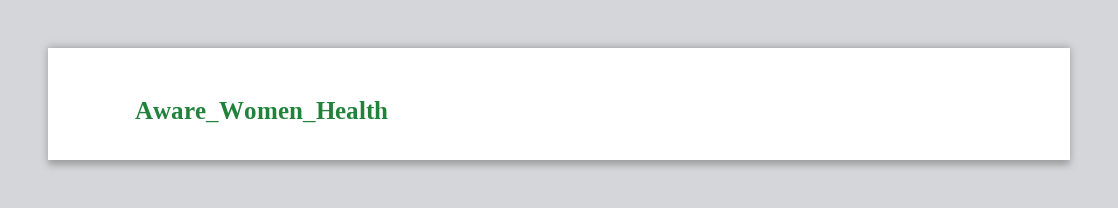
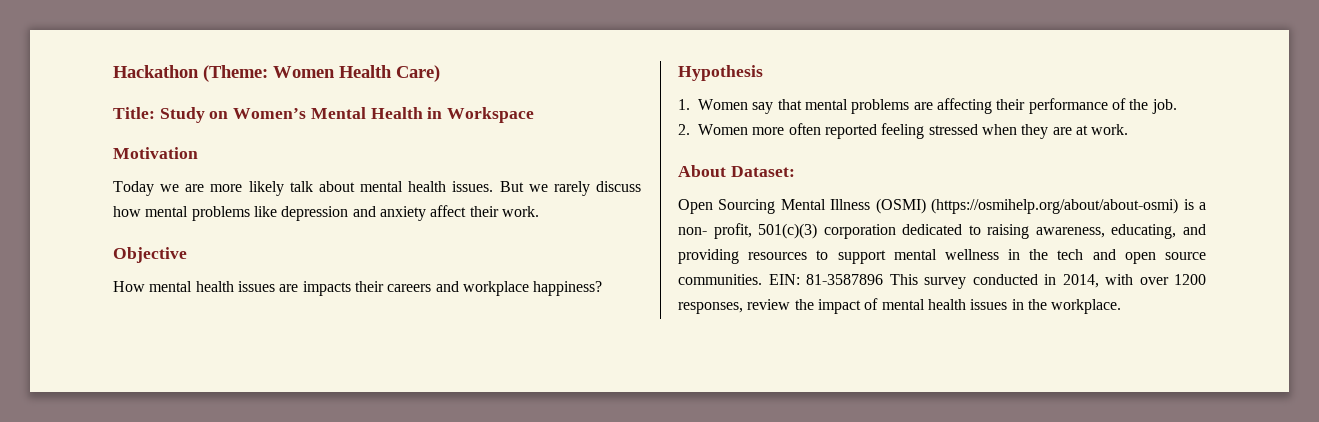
- Aware_Women_Health
+ Hackathon (Theme: Women Health Care)
+ Title: Study on Women’s Mental Health in Workspace
+ Motivation
+ Today we are more likely talk about mental health issues. But we rarely discuss how mental problems like depression and anxiety affect their work.
+ Objective
+ How mental health issues are impacts their careers and workplace happiness?
+ Hypothesis
+ 1. Women say that mental problems are affecting their performance of the job.
+ 2. Women more often reported feeling stressed when they are at work.
+ About Dataset:
+ Open Sourcing Mental Illness (OSMI) (https://osmihelp.org/about/about-osmi) is a non- profit, 501(c)(3) corporation dedicated to raising awareness, educating, and providing resources to support mental wellness in the tech and open source communities. EIN: 81-3587896 This survey conducted in 2014, with over 1200 responses, review the impact of mental health issues in the workplace.

